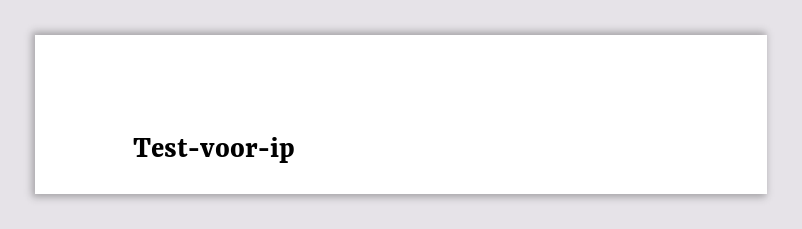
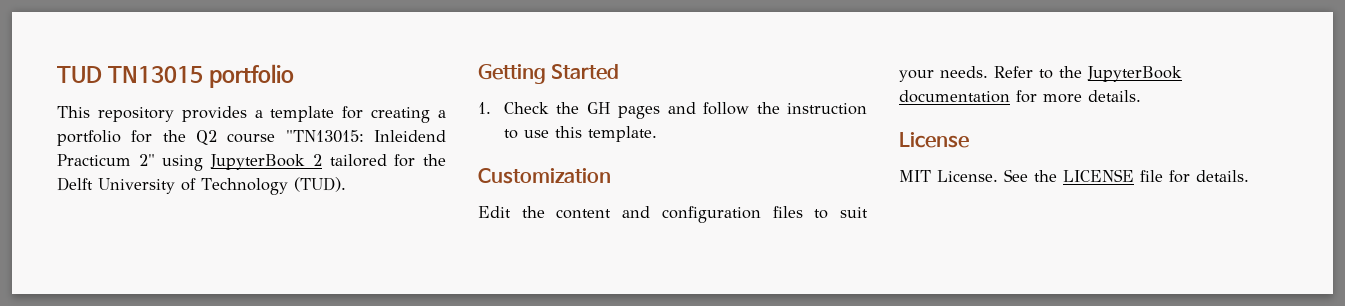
- Test-voor-ip
+ TUD TN13015 portfolio
+ This repository provides a template for creating a portfolio for the Q2 course "TN13015: Inleidend Practicum 2" using JupyterBook 2 tailored for the Delft University of Technology (TUD).
+ Getting Started
+ 1. Check the GH pages and follow the instruction to use this template.
+ Customization
+ Edit the content and configuration files to suit your needs. Refer to the JupyterBook documentation for more details.
+ License
+ MIT License. See the LICENSE file for details.

